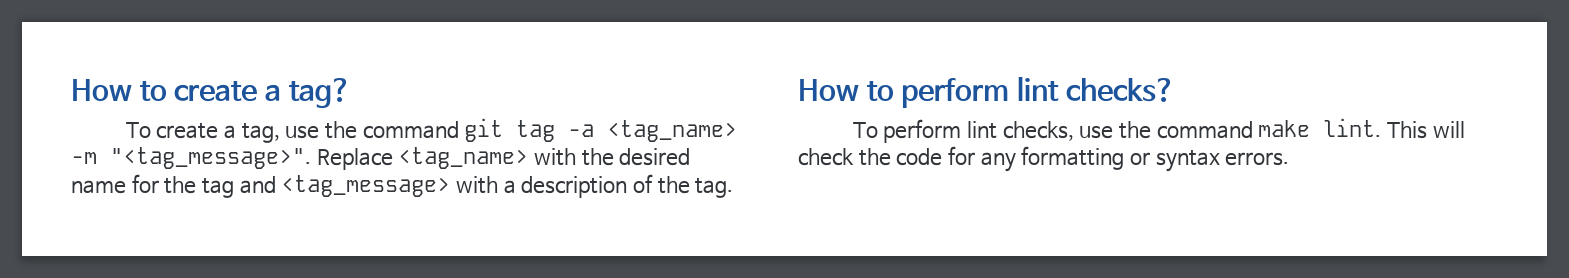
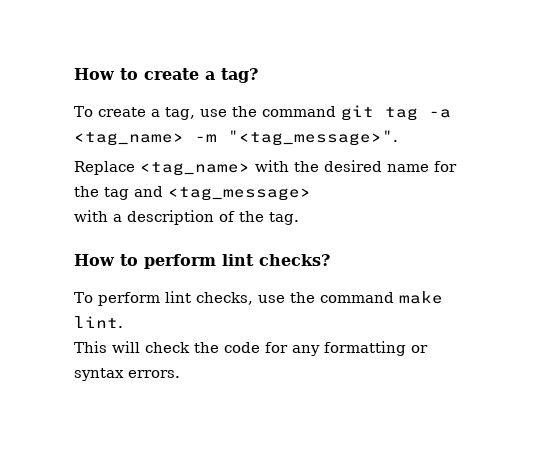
- To create a tag, use the command git tag -a <tag_name> -m "<tag_message>". Replace <tag_name> with the desired name for the tag and <tag_message> with a description of the tag.
+ To create a tag, use the command git tag -a <tag_name> -m "<tag_message>".
+ Replace <tag_name> with the desired name for the tag and <tag_message>
+ with a description of the tag.
- To perform lint checks, use the command make lint. This will check the code for any formatting or syntax errors.
+ To perform lint checks, use the command make lint.
+ This will check the code for any formatting or syntax errors.

